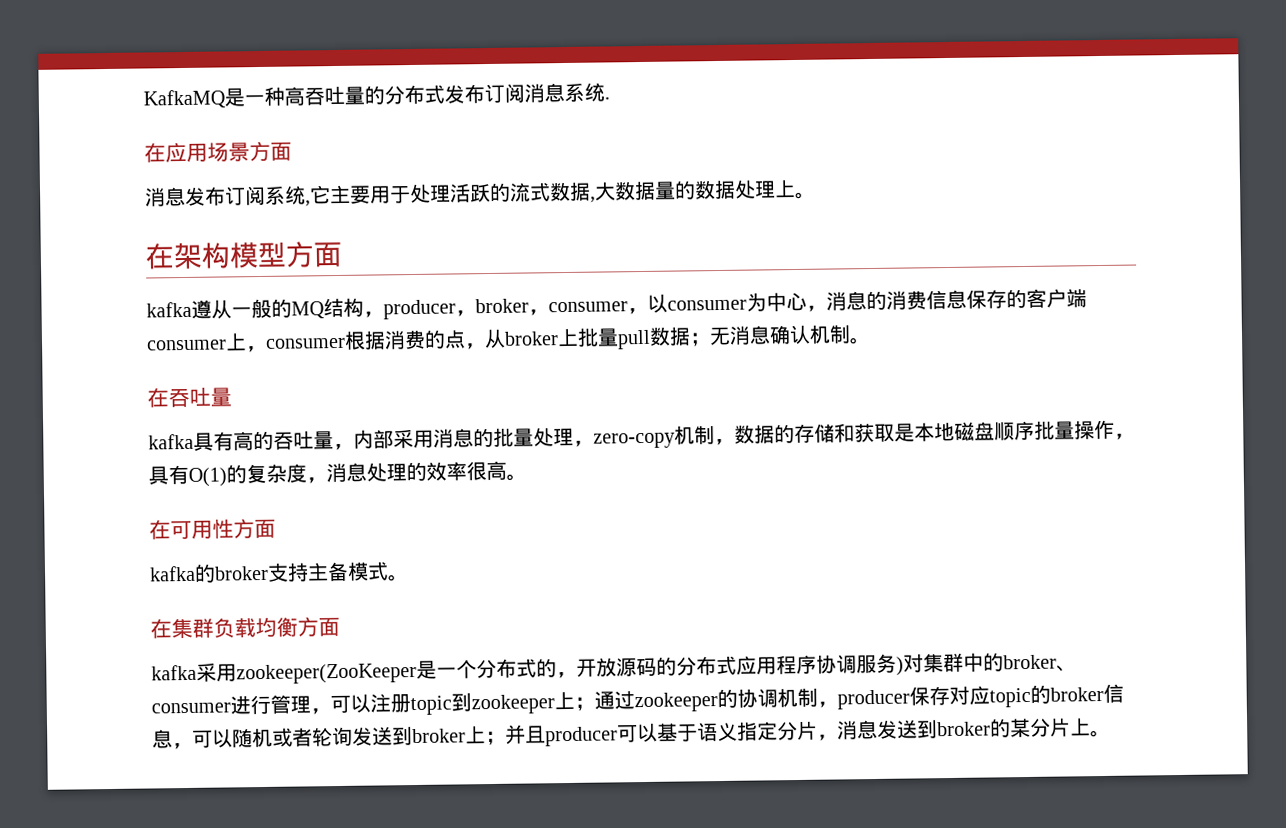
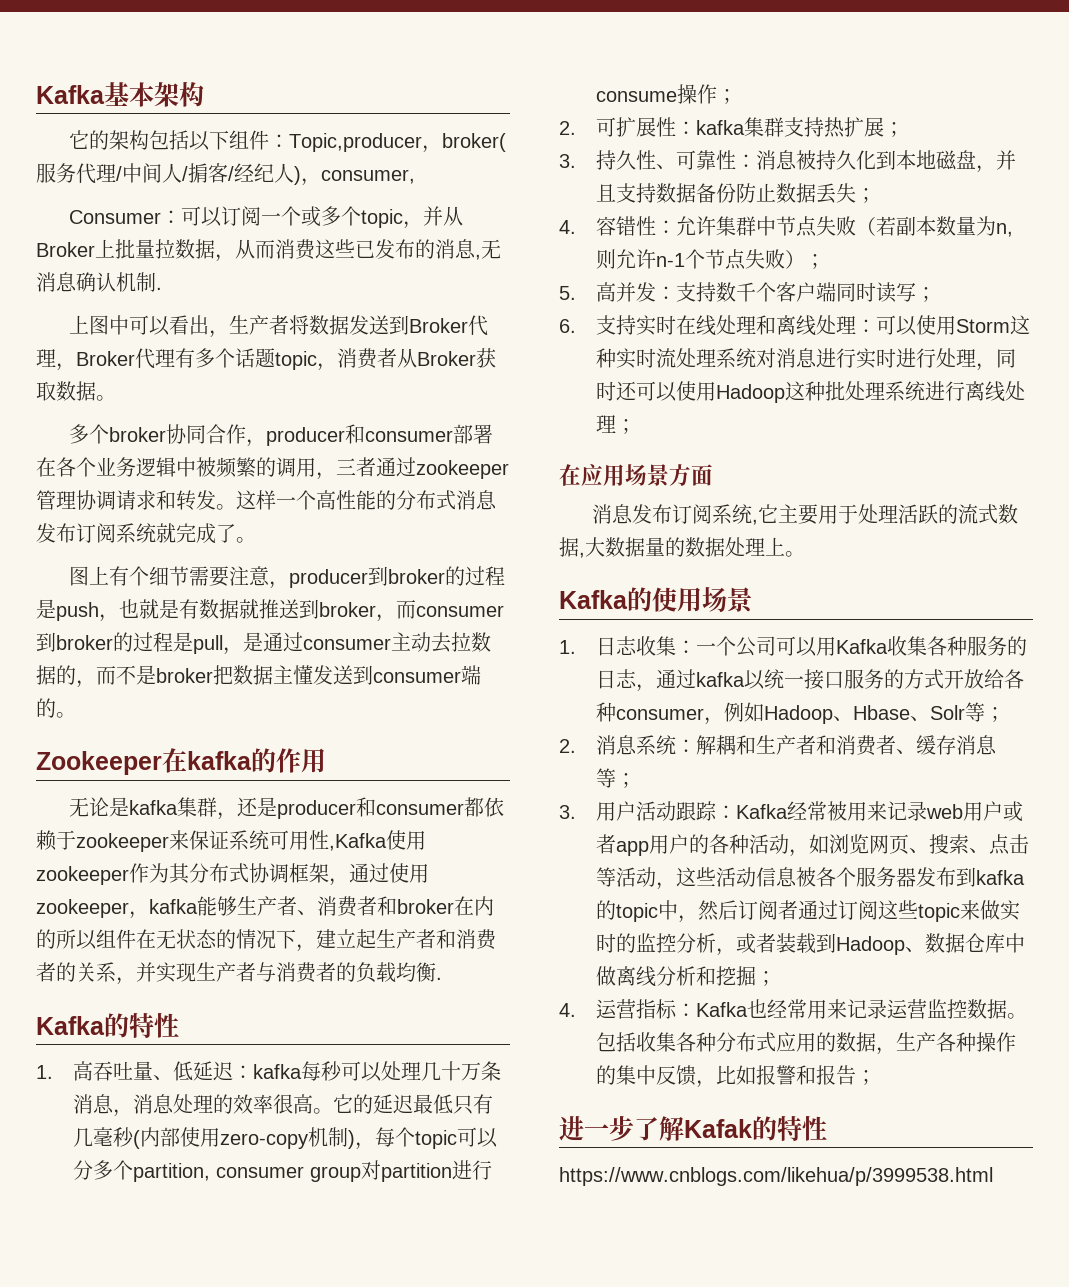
- KafkaMQ是一种高吞吐量的分布式发布订阅消息系统.
+ Kafka基本架构
+ 它的架构包括以下组件：Topic,producer，broker(服务代理/中间人/掮客/经纪人)，consumer,
+ Consumer：可以订阅一个或多个topic，并从Broker上批量拉数据，从而消费这些已发布的消息,无消息确认机制.
+ 上图中可以看出，生产者将数据发送到Broker代理，Broker代理有多个话题topic，消费者从Broker获取数据。
+ 多个broker协同合作，producer和consumer部署在各个业务逻辑中被频繁的调用，三者通过zookeeper管理协调请求和转发。这样一个高性能的分布式消息发布订阅系统就完成了。
+ 图上有个细节需要注意，producer到broker的过程是push，也就是有数据就推送到broker，而consumer到broker的过程是pull，是通过consumer主动去拉数据的，而不是broker把数据主懂发送到consumer端的。
+ Zookeeper在kafka的作用
+ 无论是kafka集群，还是producer和consumer都依赖于zookeeper来保证系统可用性,Kafka使用zookeeper作为其分布式协调框架，通过使用zookeeper，kafka能够生产者、消费者和broker在内的所以组件在无状态的情况下，建立起生产者和消费者的关系，并实现生产者与消费者的负载均衡.
+ Kafka的特性
+ 1.高吞吐量、低延迟：kafka每秒可以处理几十万条消息，消息处理的效率很高。它的延迟最低只有几毫秒(内部使用zero-copy机制)，每个topic可以分多个partition, consumer group对partition进行consume操作；
+ 2.可扩展性：kafka集群支持热扩展；
+ 3.持久性、可靠性：消息被持久化到本地磁盘，并且支持数据备份防止数据丢失；
+ 4.容错性：允许集群中节点失败（若副本数量为n,则允许n-1个节点失败）；
+ 5.高并发：支持数千个客户端同时读写；
+ 6.支持实时在线处理和离线处理：可以使用Storm这种实时流处理系统对消息进行实时进行处理，同时还可以使用Hadoop这种批处理系统进行离线处理；
- 在架构模型方面
- kafka遵从一般的MQ结构，producer，broker，consumer，以consumer为中心，消息的消费信息保存的客户端consumer上，consumer根据消费的点，从broker上批量pull数据；无消息确认机制。
- 在吞吐量
- kafka具有高的吞吐量，内部采用消息的批量处理，zero-copy机制，数据的存储和获取是本地磁盘顺序批量操作，具有O(1)的复杂度，消息处理的效率很高。
- 在可用性方面
- kafka的broker支持主备模式。
- 在集群负载均衡方面
- kafka采用zookeeper(ZooKeeper是一个分布式的，开放源码的分布式应用程序协调服务)对集群中的broker、consumer进行管理，可以注册topic到zookeeper上；通过zookeeper的协调机制，producer保存对应topic的broker信息，可以随机或者轮询发送到broker上；并且producer可以基于语义指定分片，消息发送到broker的某分片上。
+ Kafka的使用场景
+ 1.日志收集：一个公司可以用Kafka收集各种服务的日志，通过kafka以统一接口服务的方式开放给各种consumer，例如Hadoop、Hbase、Solr等；
+ 2.消息系统：解耦和生产者和消费者、缓存消息等；
+ 3.用户活动跟踪：Kafka经常被用来记录web用户或者app用户的各种活动，如浏览网页、搜索、点击等活动，这些活动信息被各个服务器发布到kafka的topic中，然后订阅者通过订阅这些topic来做实时的监控分析，或者装载到Hadoop、数据仓库中做离线分析和挖掘；
+ 4.运营指标：Kafka也经常用来记录运营监控数据。包括收集各种分布式应用的数据，生产各种操作的集中反馈，比如报警和报告；
+ 进一步了解Kafak的特性
+ https://www.cnblogs.com/likehua/p/3999538.html

